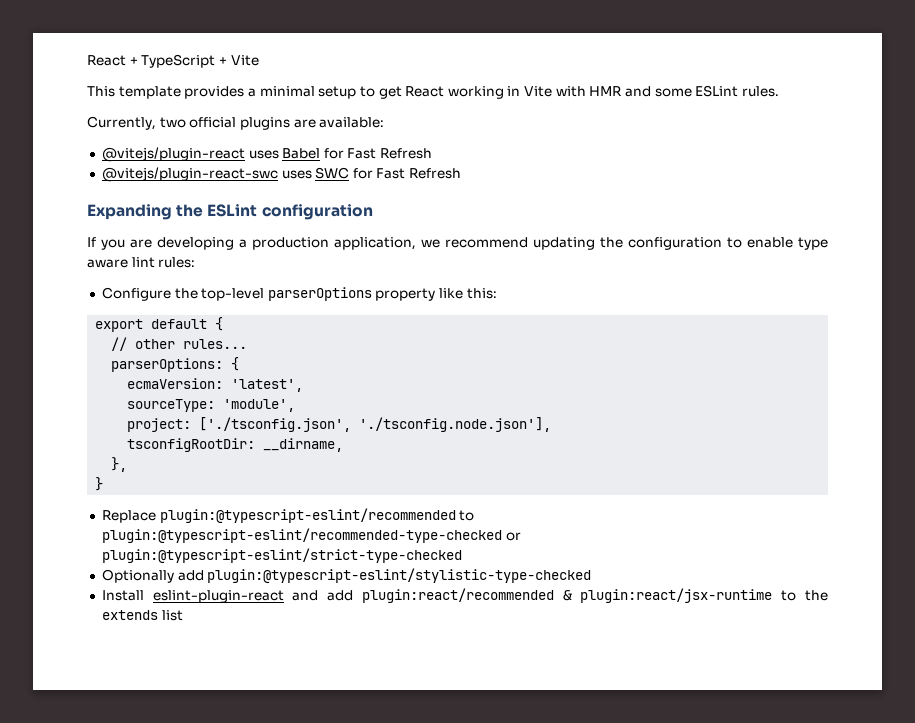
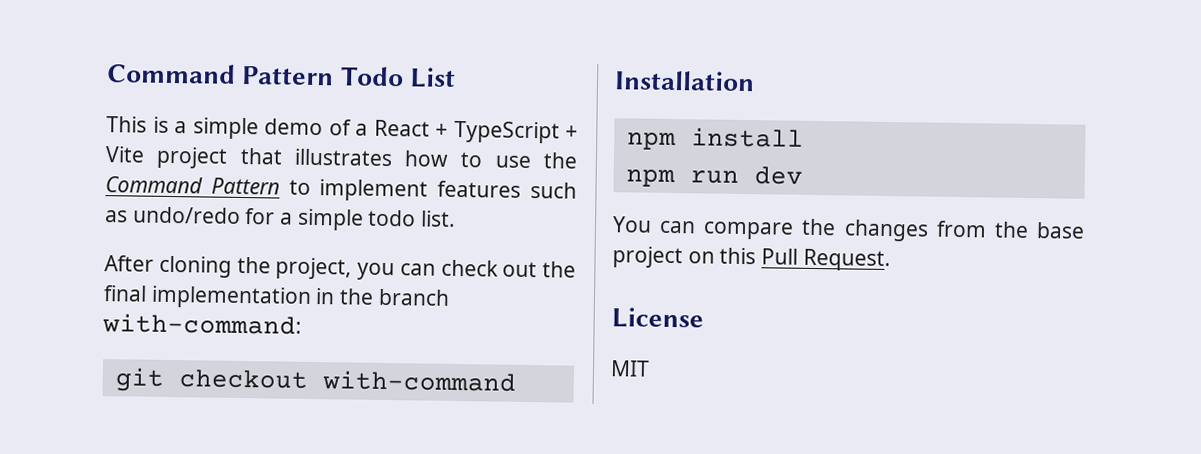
- React + TypeScript + Vite
- This template provides a minimal setup to get React working in Vite with HMR and some ESLint rules.
- Currently, two official plugins are available:
- @vitejs/plugin-react uses Babel for Fast Refresh
- @vitejs/plugin-react-swc uses SWC for Fast Refresh
- Expanding the ESLint configuration
- If you are developing a production application, we recommend updating the configuration to enable type aware lint rules:
- Configure the top-level parserOptions property like this:
- export default {
- // other rules...
- parserOptions: {
- ecmaVersion: 'latest',
- sourceType: 'module',
- project: ['./tsconfig.json', './tsconfig.node.json'],
- tsconfigRootDir: __dirname,
- },
- }
- Replace plugin:@typescript-eslint/recommended to plugin:@typescript-eslint/recommended-type-checked or plugin:@typescript-eslint/strict-type-checked
- Optionally add plugin:@typescript-eslint/stylistic-type-checked
- Install eslint-plugin-react and add plugin:react/recommended & plugin:react/jsx-runtime to the extends list
+ Command Pattern Todo List
+ This is a simple demo of a React + TypeScript + Vite project that illustrates how to use the Command Pattern to implement features such as undo/redo for a simple todo list.
+ After cloning the project, you can check out the final implementation in the branch with-command:
+ git checkout with-command
+ Installation
+ npm install
+ npm run dev
+ You can compare the changes from the base project on this Pull Request.
+ License
+ MIT

